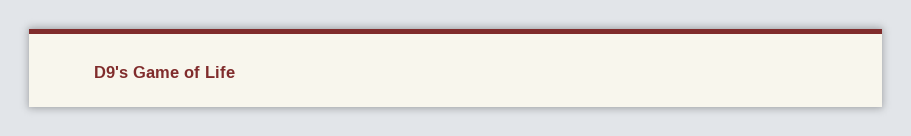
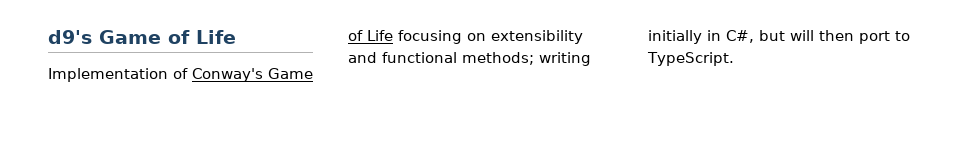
- D9's Game of Life
+ d9's Game of Life
+ Implementation of Conway's Game of Life focusing on extensibility and functional methods; writing initially in C#, but will then port to TypeScript.

